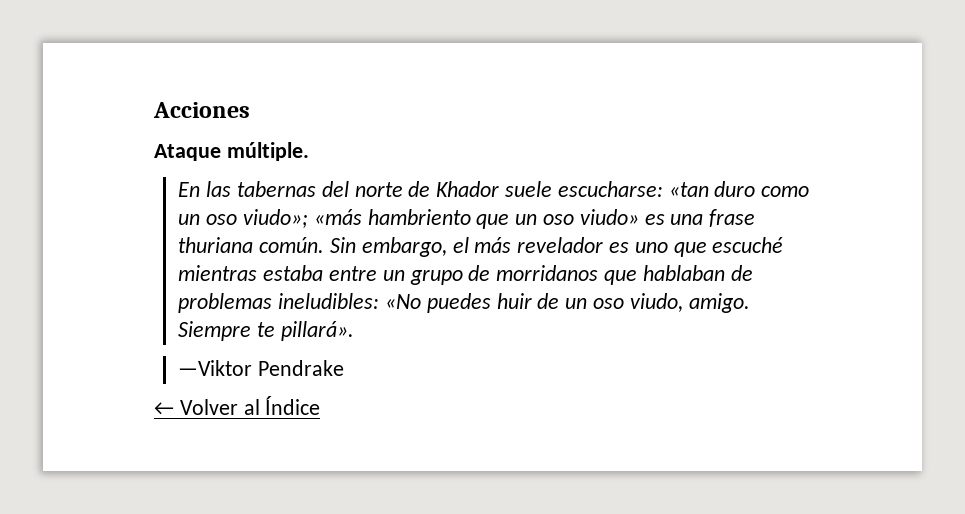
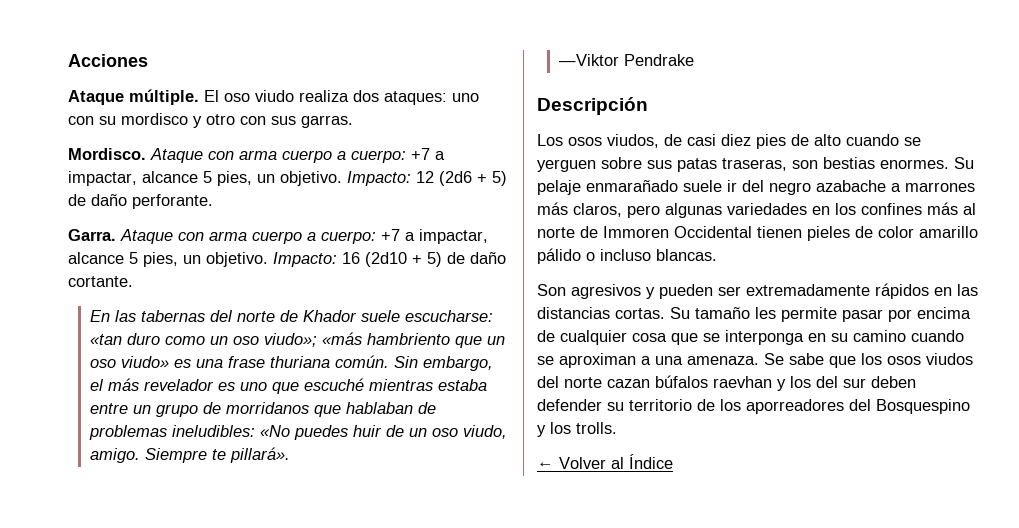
+ El oso viudo realiza dos ataques: uno con su mordisco y otro con sus garras.
+ Mordisco. Ataque con arma cuerpo a cuerpo: +7 a impactar, alcance 5 pies, un objetivo. Impacto: 12 (2d6 + 5) de daño perforante.
+ Garra. Ataque con arma cuerpo a cuerpo: +7 a impactar, alcance 5 pies, un objetivo. Impacto: 16 (2d10 + 5) de daño cortante.
+ Descripción
+ Los osos viudos, de casi diez pies de alto cuando se yerguen sobre sus patas traseras, son bestias enormes. Su pelaje enmarañado suele ir del negro azabache a marrones más claros, pero algunas variedades en los confines más al norte de Immoren Occidental tienen pieles de color amarillo pálido o incluso blancas.
+ Son agresivos y pueden ser extremadamente rápidos en las distancias cortas. Su tamaño les permite pasar por encima de cualquier cosa que se interponga en su camino cuando se aproximan a una amenaza. Se sabe que los osos viudos del norte cazan búfalos raevhan y los del sur deben defender su territorio de los aporreadores del Bosquespino y los trolls.

